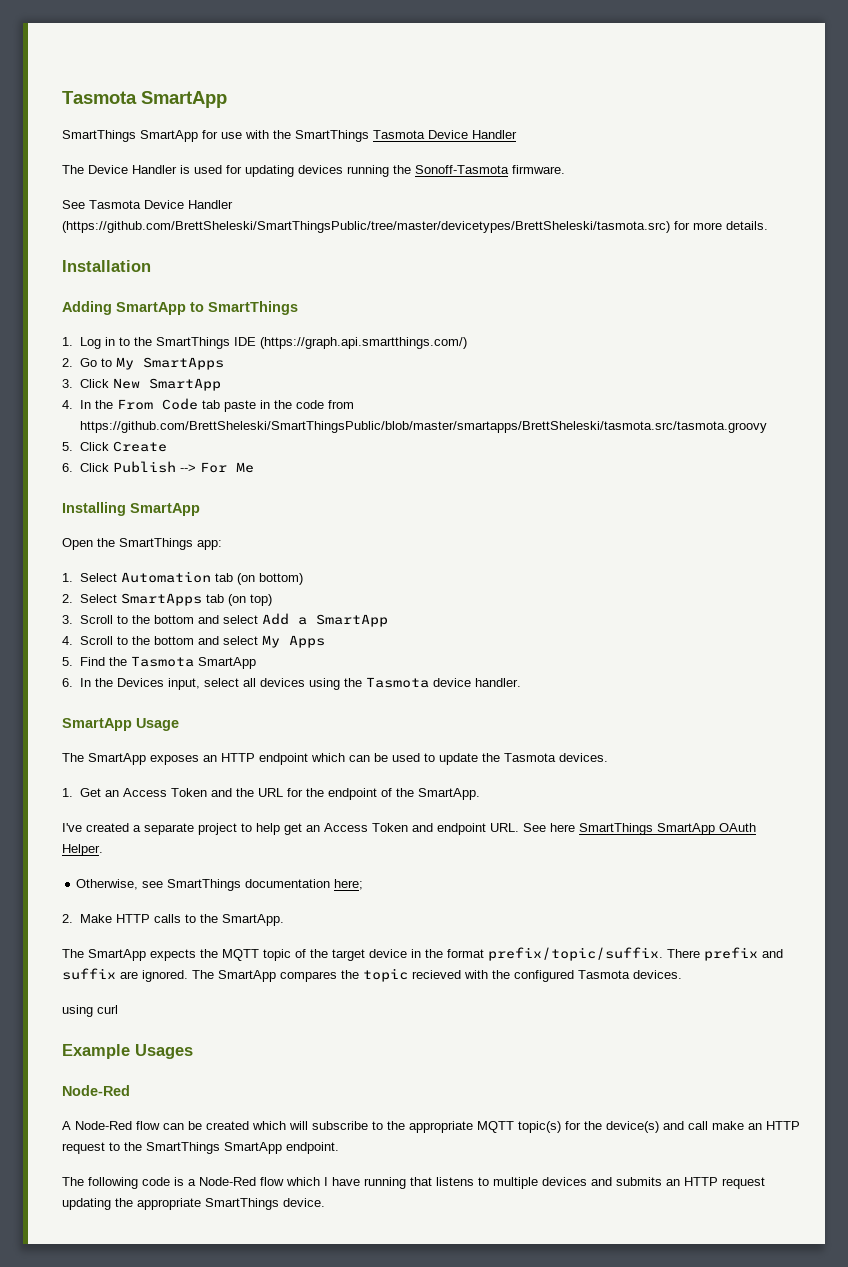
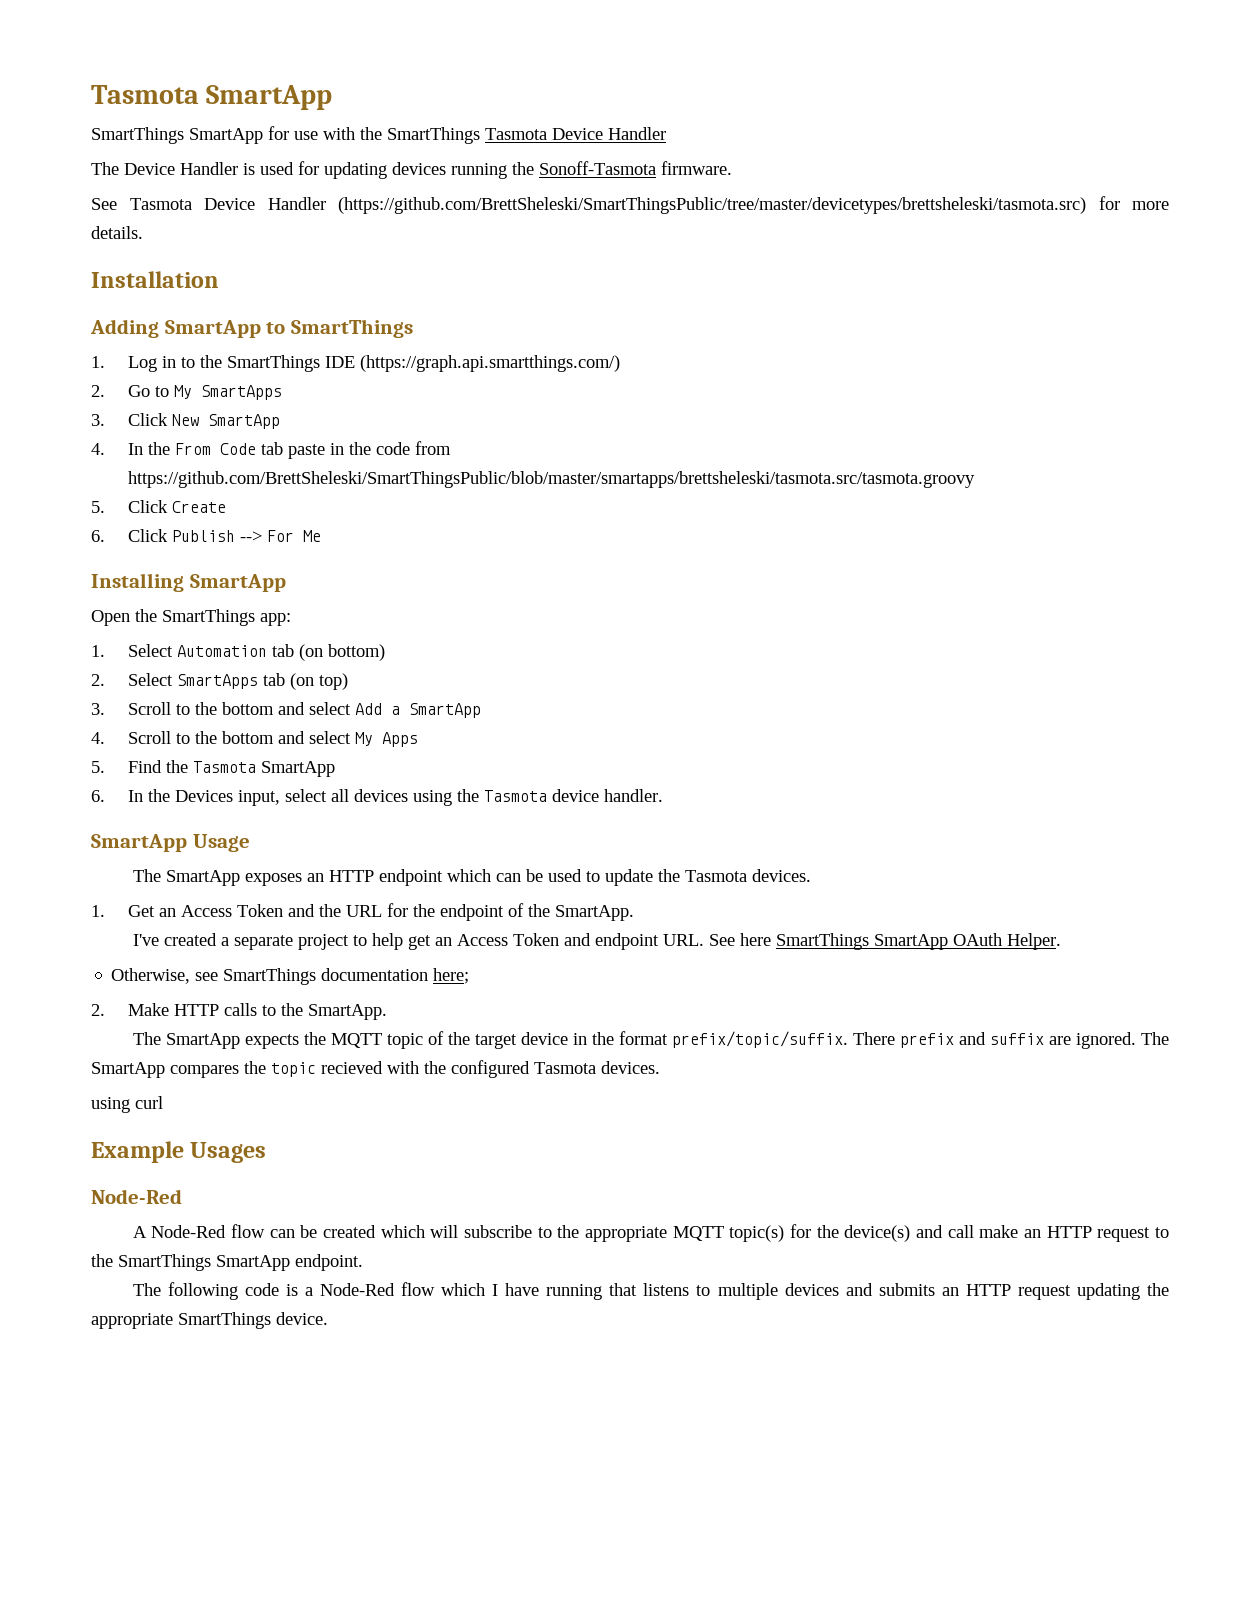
- See Tasmota Device Handler (https://github.com/BrettSheleski/SmartThingsPublic/tree/master/devicetypes/BrettSheleski/tasmota.src) for more details.
+ See Tasmota Device Handler (https://github.com/BrettSheleski/SmartThingsPublic/tree/master/devicetypes/brettsheleski/tasmota.src) for more details.
- 4. In the From Code tab paste in the code from https://github.com/BrettSheleski/SmartThingsPublic/blob/master/smartapps/BrettSheleski/tasmota.src/tasmota.groovy
+ 4. In the From Code tab paste in the code from https://github.com/BrettSheleski/SmartThingsPublic/blob/master/smartapps/brettsheleski/tasmota.src/tasmota.groovy

